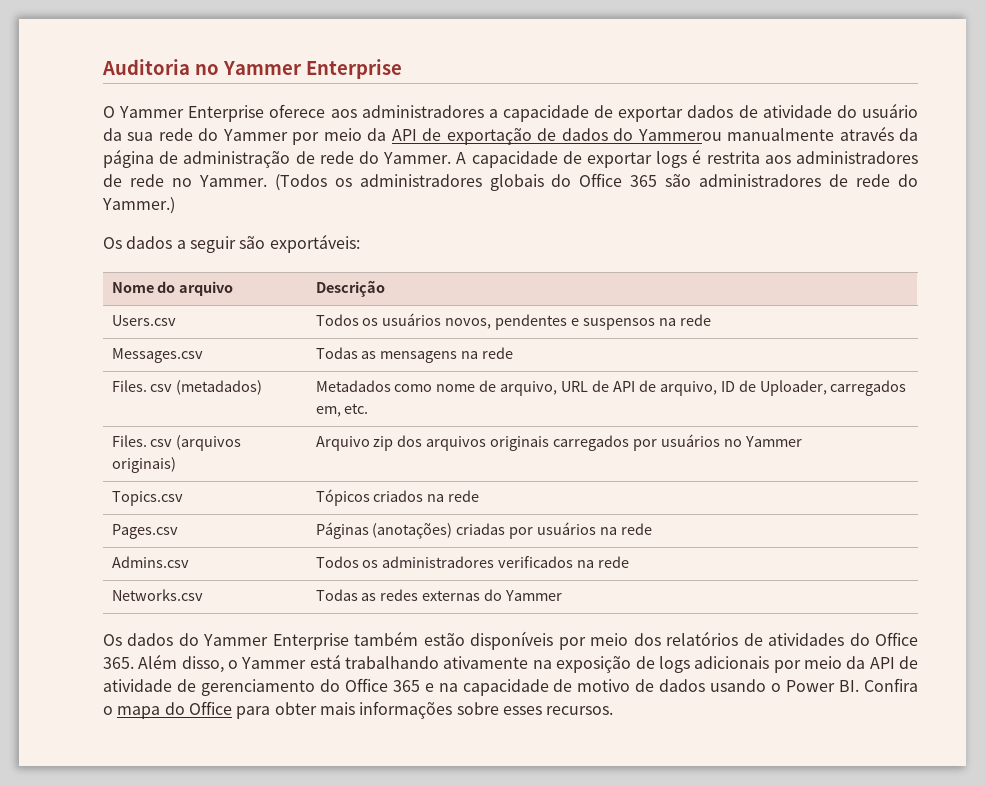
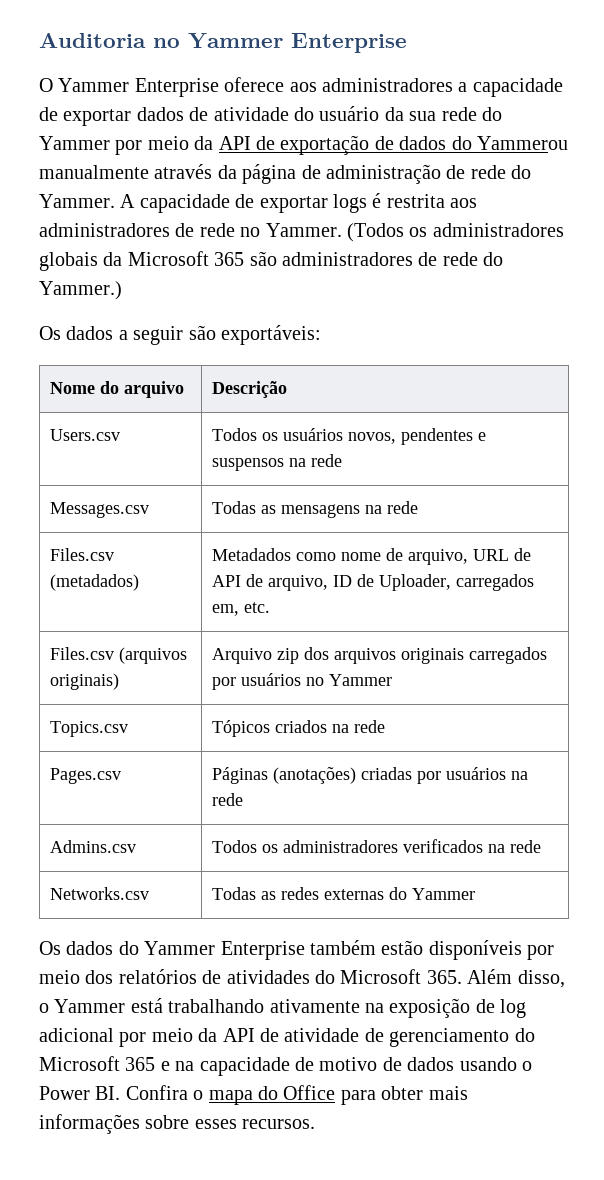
- (Todos os administradores globais do Office 365 são administradores de rede do Yammer.)
+ (Todos os administradores globais da Microsoft 365 são administradores de rede do Yammer.)
- Files. csv (metadados) | Metadados como nome de arquivo, URL de API de arquivo, ID de Uploader, carregados em, etc.
+ Files.csv (metadados) | Metadados como nome de arquivo, URL de API de arquivo, ID de Uploader, carregados em, etc.
- Files. csv (arquivos originais) | Arquivo zip dos arquivos originais carregados por usuários no Yammer
+ Files.csv (arquivos originais) | Arquivo zip dos arquivos originais carregados por usuários no Yammer
- Os dados do Yammer Enterprise também estão disponíveis por meio dos relatórios de atividades do Office 365. Além disso, o Yammer está trabalhando ativamente na exposição de logs adicionais por meio da API de atividade de gerenciamento do Office 365 e na capacidade de motivo de dados usando o Power BI. Confira o mapa do Office para obter mais informações sobre esses recursos.
+ Os dados do Yammer Enterprise também estão disponíveis por meio dos relatórios de atividades do Microsoft 365. Além disso, o Yammer está trabalhando ativamente na exposição de log adicional por meio da API de atividade de gerenciamento do Microsoft 365 e na capacidade de motivo de dados usando o Power BI. Confira o mapa do Office para obter mais informações sobre esses recursos.

